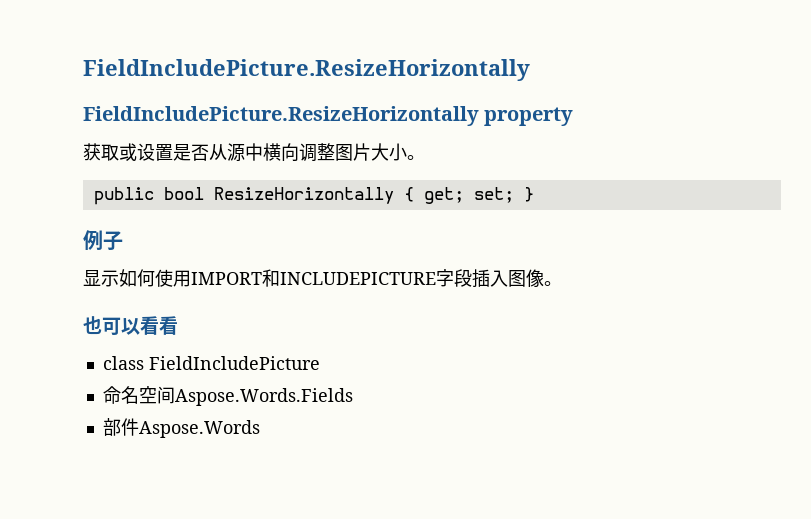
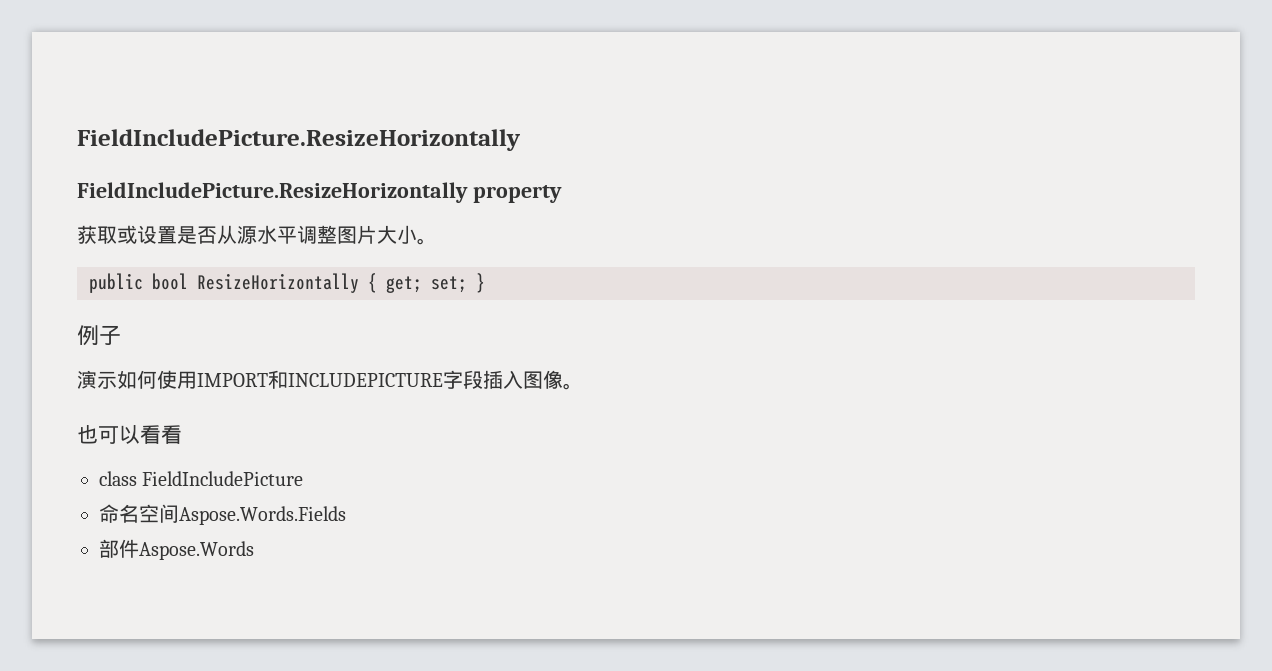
- 获取或设置是否从源中横向调整图片大小。
+ 获取或设置是否从源水平调整图片大小。
- 显示如何使用IMPORT和INCLUDEPICTURE字段插入图像。
+ 演示如何使用IMPORT和INCLUDEPICTURE字段插入图像。

